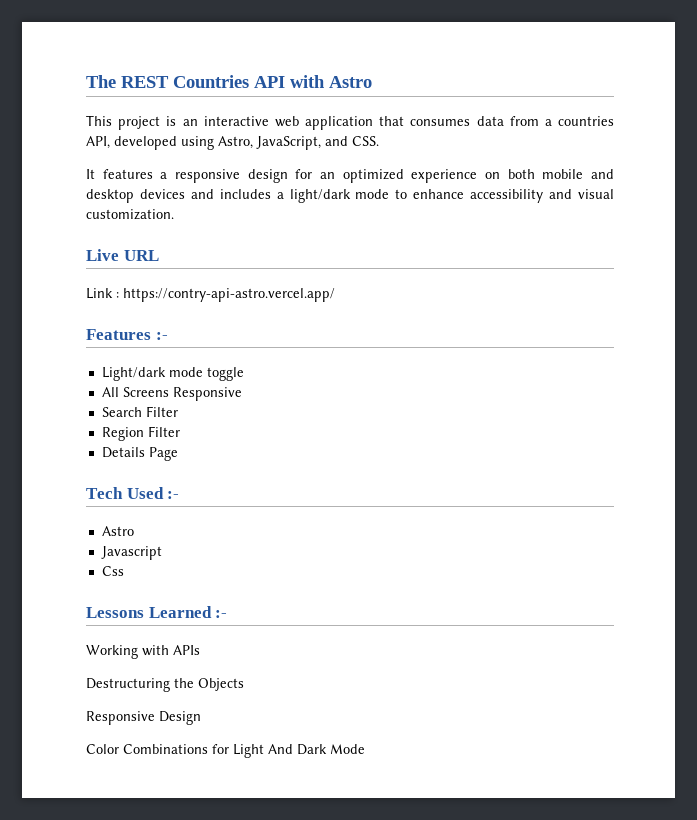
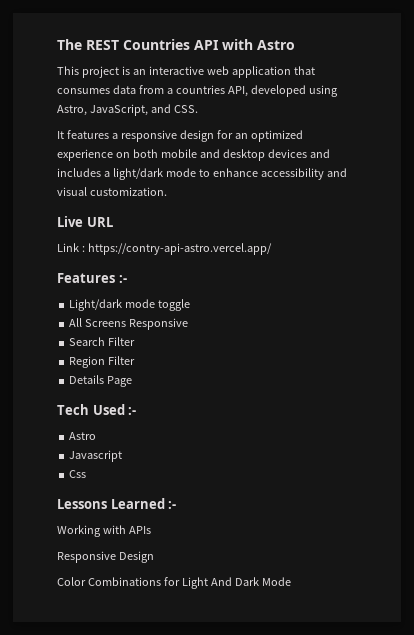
- Destructuring the Objects

